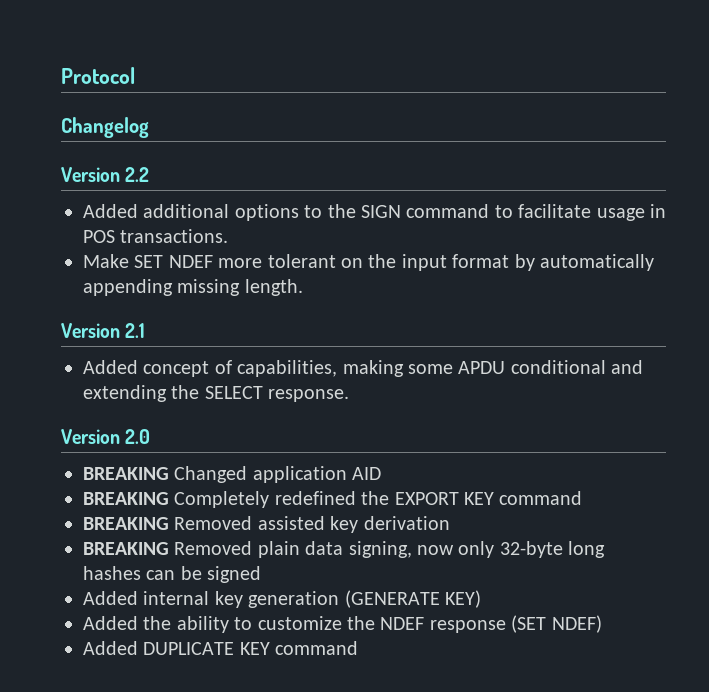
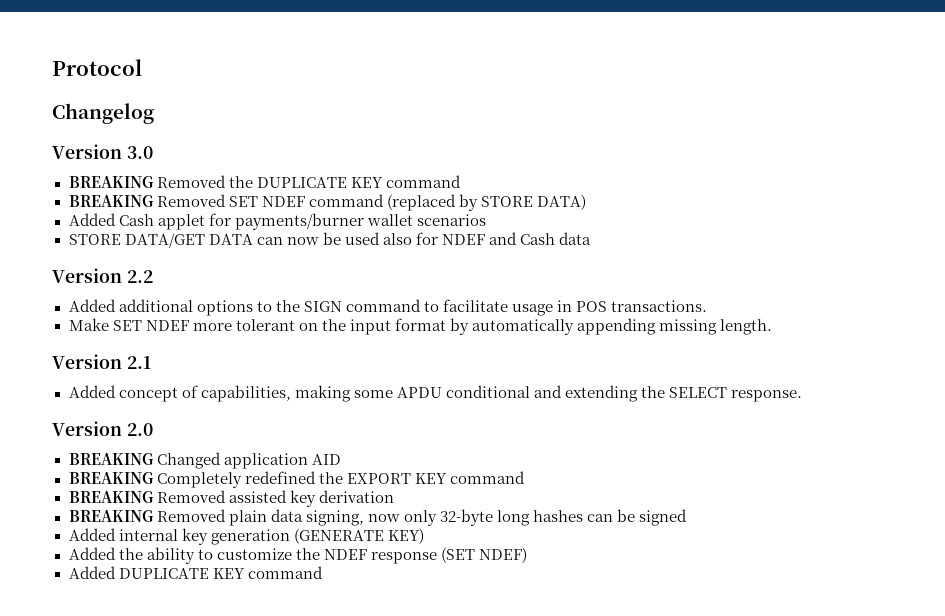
+ Version 3.0
+ BREAKING Removed the DUPLICATE KEY command
+ BREAKING Removed SET NDEF command (replaced by STORE DATA)
+ Added Cash applet for payments/burner wallet scenarios
+ STORE DATA/GET DATA can now be used also for NDEF and Cash data

